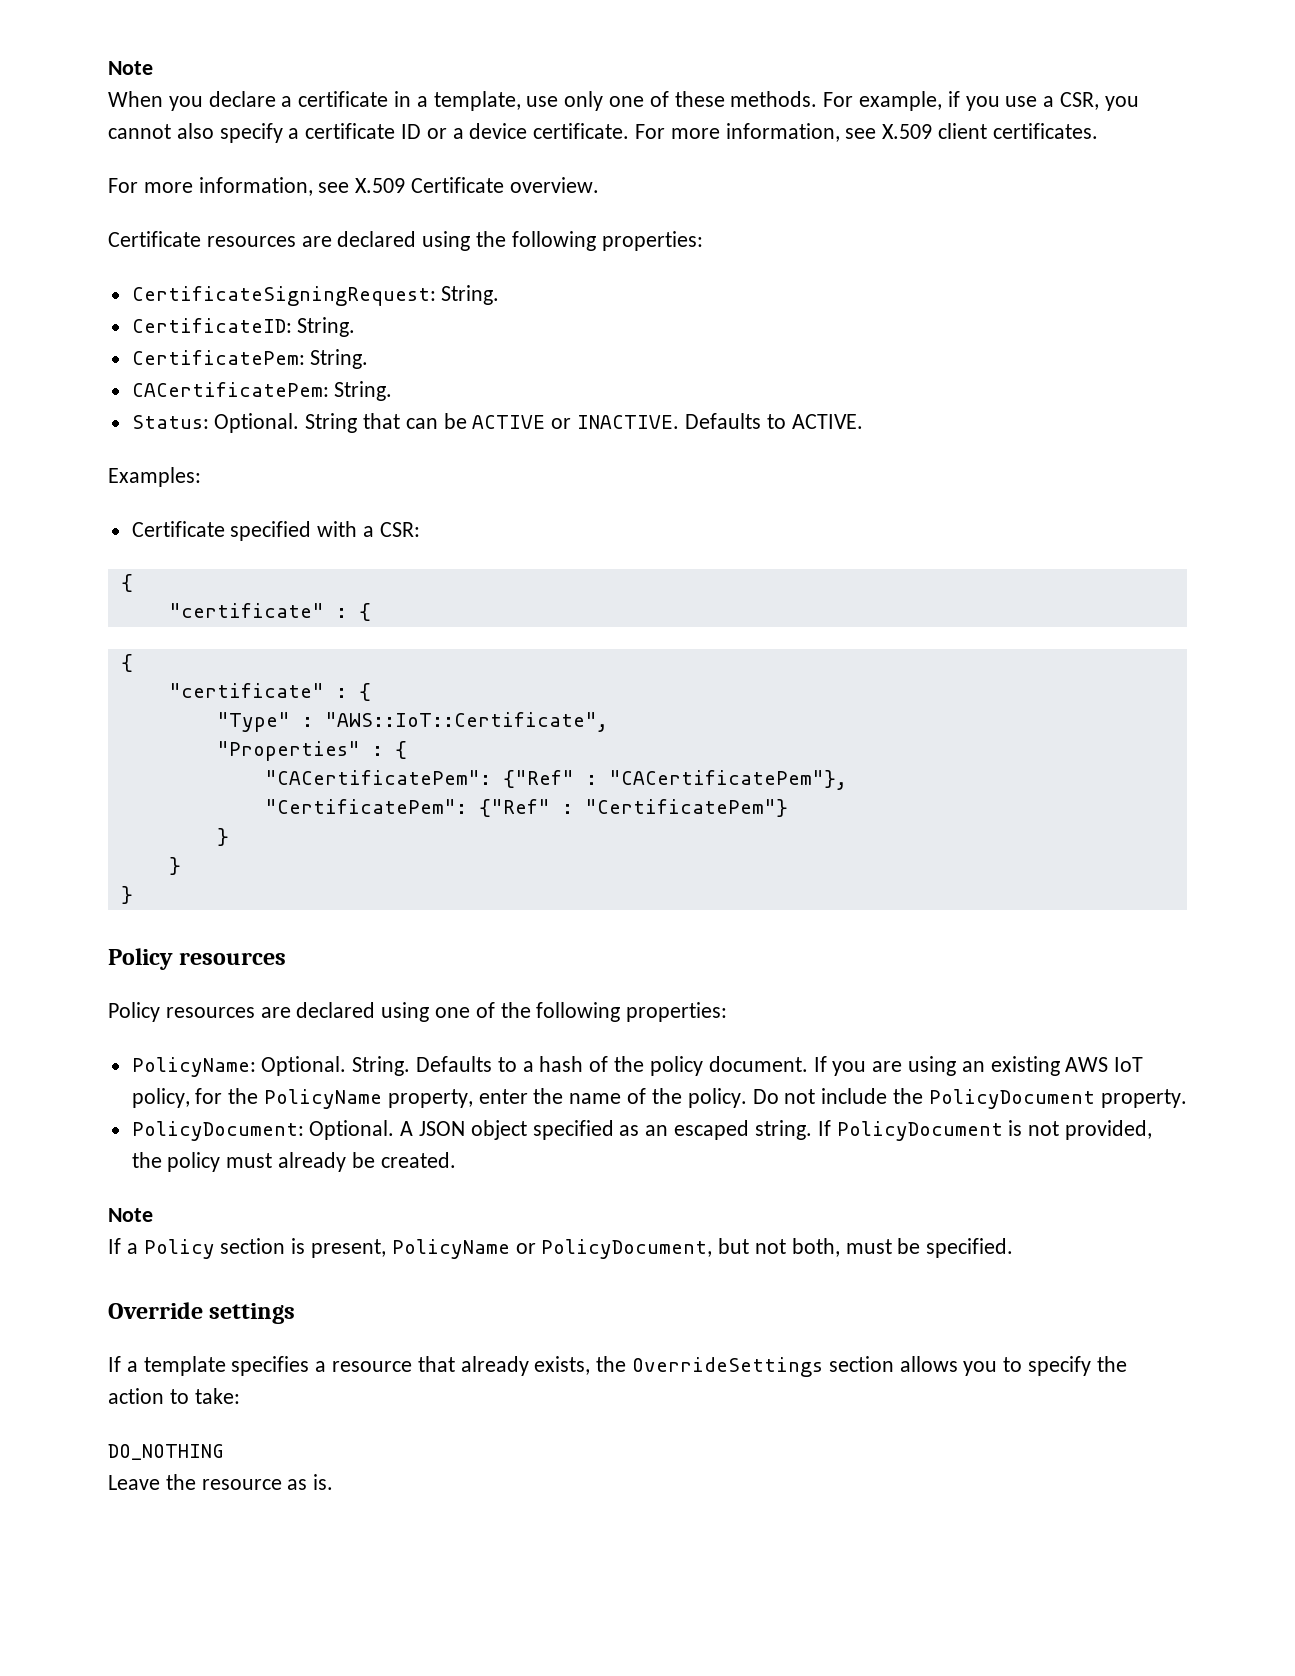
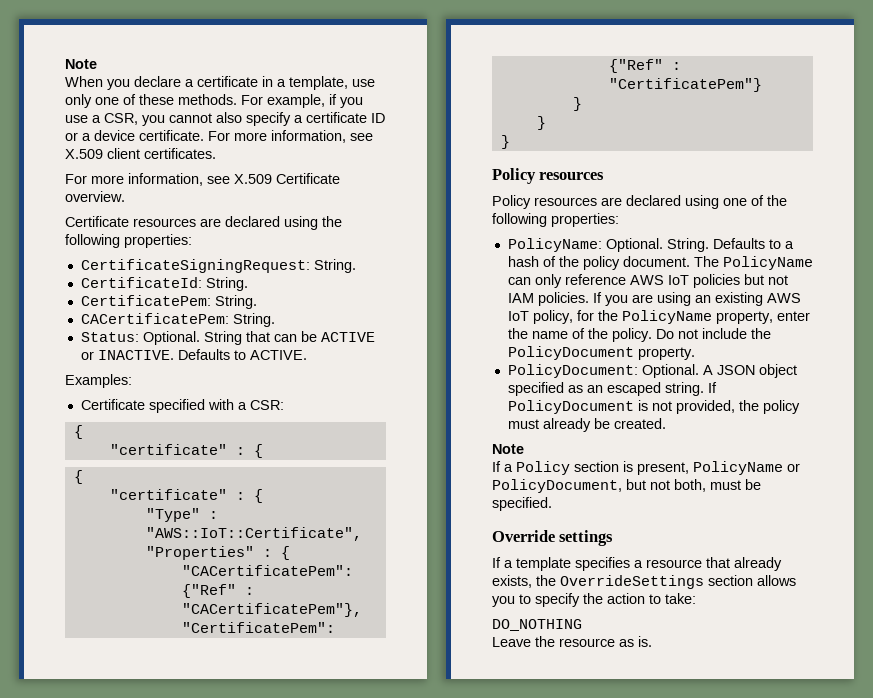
- CertificateID: String.
+ CertificateId: String.
+ The PolicyName can only reference AWS IoT policies but not IAM policies.

